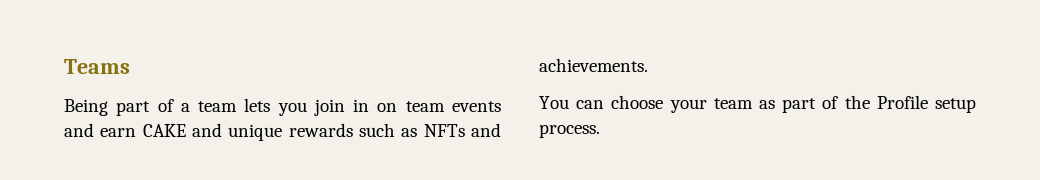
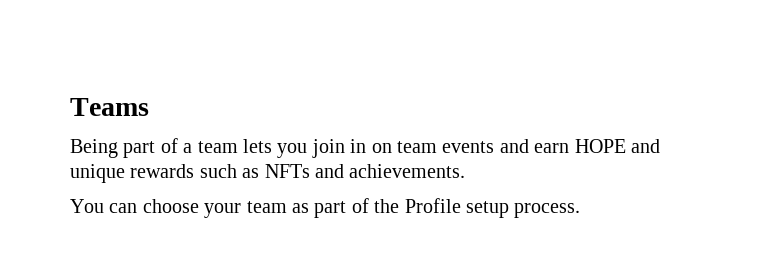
- Being part of a team lets you join in on team events and earn CAKE and unique rewards such as NFTs and achievements.
+ Being part of a team lets you join in on team events and earn HOPE and unique rewards such as NFTs and achievements.

